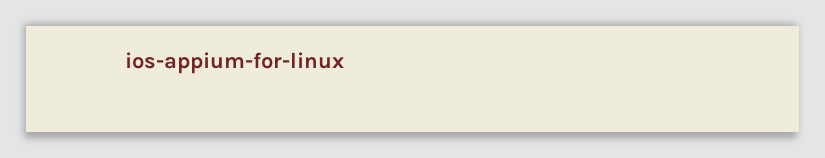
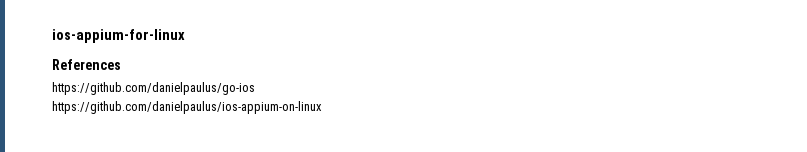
+ References
+ https://github.com/danielpaulus/go-ios
+ https://github.com/danielpaulus/ios-appium-on-linux

